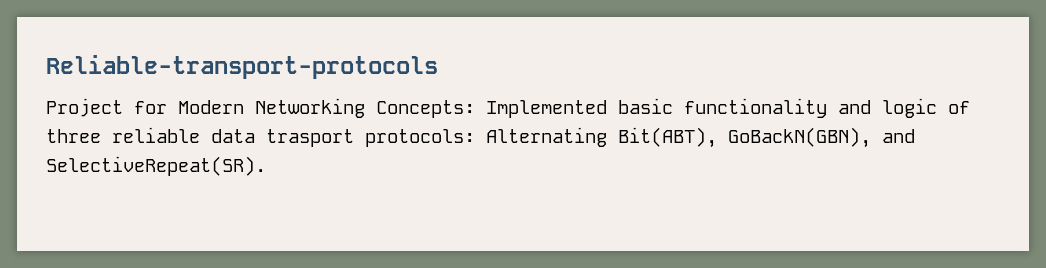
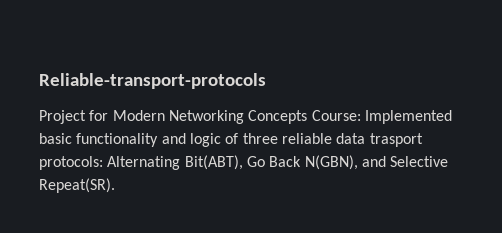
- Project for Modern Networking Concepts: Implemented basic functionality and logic of three reliable data trasport protocols: Alternating Bit(ABT), GoBackN(GBN), and SelectiveRepeat(SR).
+ Project for Modern Networking Concepts Course: Implemented basic functionality and logic of three reliable data trasport protocols: Alternating Bit(ABT), Go Back N(GBN), and Selective Repeat(SR).

